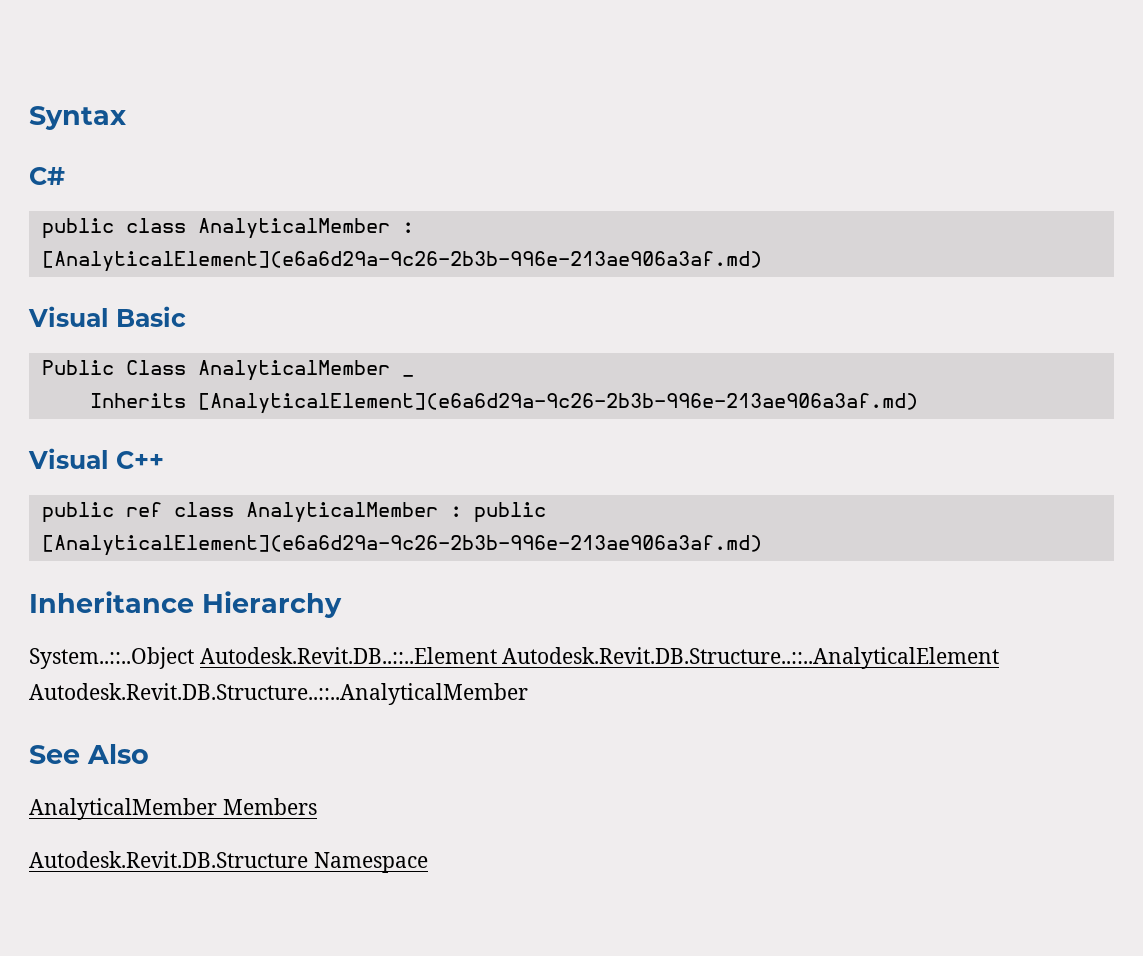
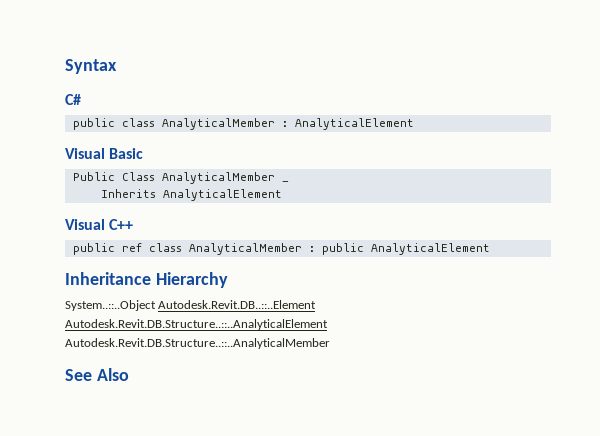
- public class AnalyticalMember : [AnalyticalElement](e6a6d29a-9c26-2b3b-996e-213ae906a3af.md)
+ public class AnalyticalMember : AnalyticalElement
- Inherits [AnalyticalElement](e6a6d29a-9c26-2b3b-996e-213ae906a3af.md)
+ Inherits AnalyticalElement
- public ref class AnalyticalMember : public [AnalyticalElement](e6a6d29a-9c26-2b3b-996e-213ae906a3af.md)
+ public ref class AnalyticalMember : public AnalyticalElement
- AnalyticalMember Members
- Autodesk.Revit.DB.Structure Namespace

